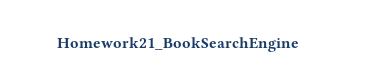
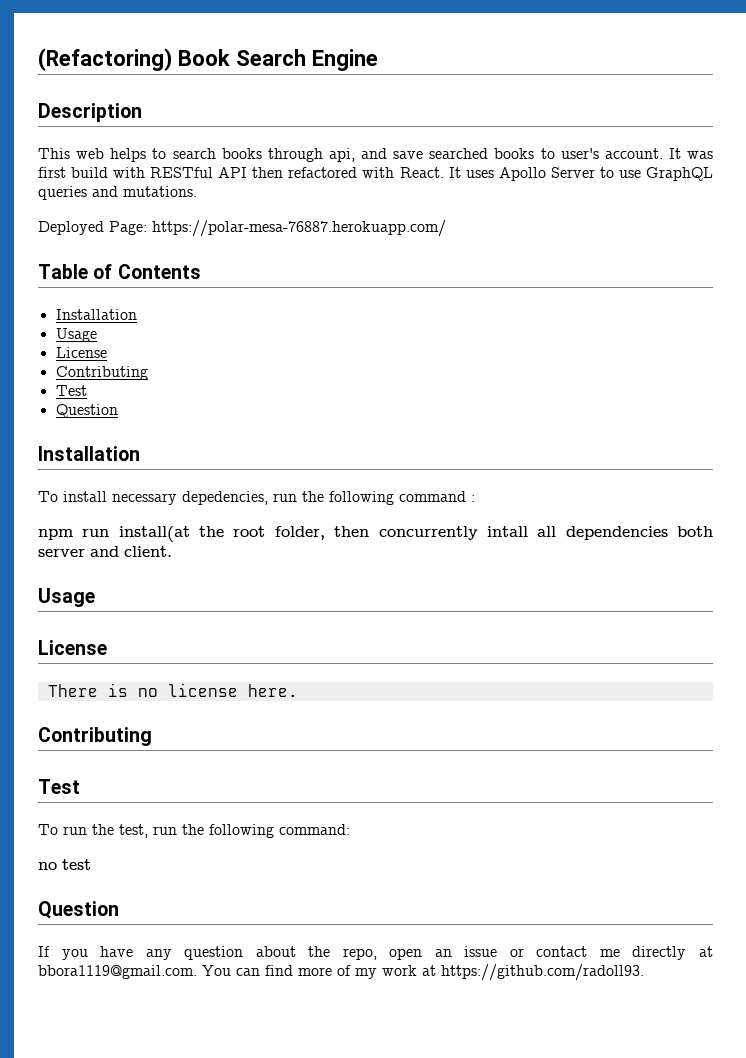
- Homework21_BookSearchEngine
+ (Refactoring) Book Search Engine
+ Description
+ This web helps to search books through api, and save searched books to user's account. It was first build with RESTful API then refactored with React. It uses Apollo Server to use GraphQL queries and mutations.
+ Deployed Page: https://polar-mesa-76887.herokuapp.com/
+ Table of Contents
+ Installation
+ Usage
+ License
+ Contributing
+ Test
+ Question
+ Installation
+ To install necessary depedencies, run the following command :
+ npm run install(at the root folder, then concurrently intall all dependencies both server and client.
+ Usage
+ License
+ There is no license here.
+ Contributing
+ Test
+ To run the test, run the following command:
+ no test
+ Question
+ If you have any question about the repo, open an issue or contact me directly at bbora1119@gmail.com. You can find more of my work at https://github.com/radoll93.

